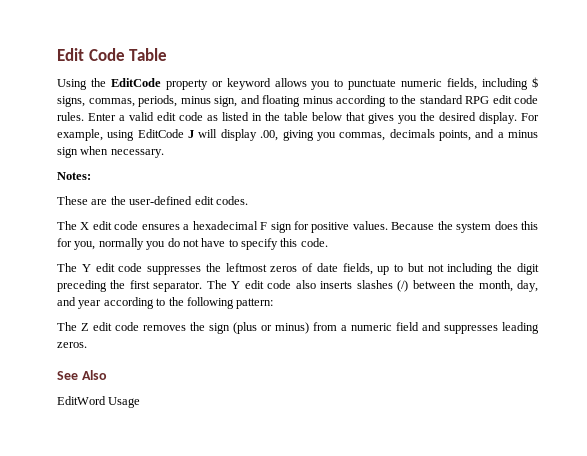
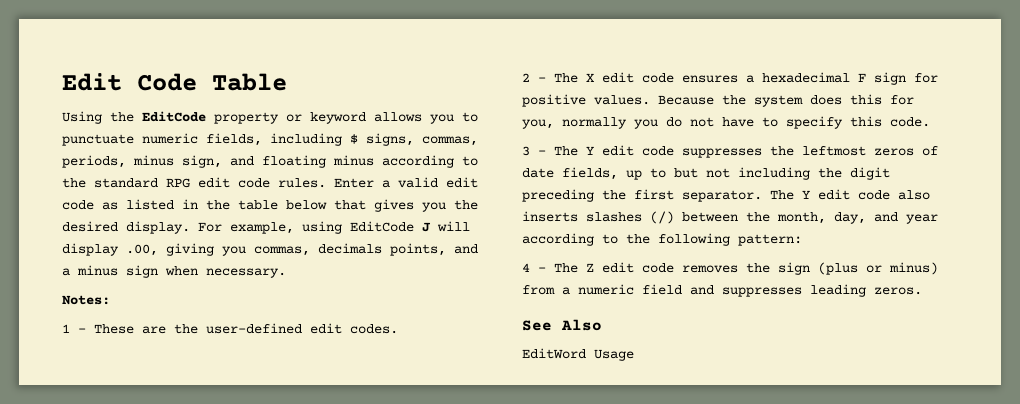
- These are the user-defined edit codes.
+ 1 - These are the user-defined edit codes.
- The X edit code ensures a hexadecimal F sign for positive values.
+ 2 - The X edit code ensures a hexadecimal F sign for positive values.
- The Y edit code suppresses the leftmost zeros of date fields, up to but not including the digit preceding the first separator.
+ 3 - The Y edit code suppresses the leftmost zeros of date fields, up to but not including the digit preceding the first separator.
- The Z edit code removes the sign (plus or minus) from a numeric field and suppresses leading zeros.
+ 4 - The Z edit code removes the sign (plus or minus) from a numeric field and suppresses leading zeros.

